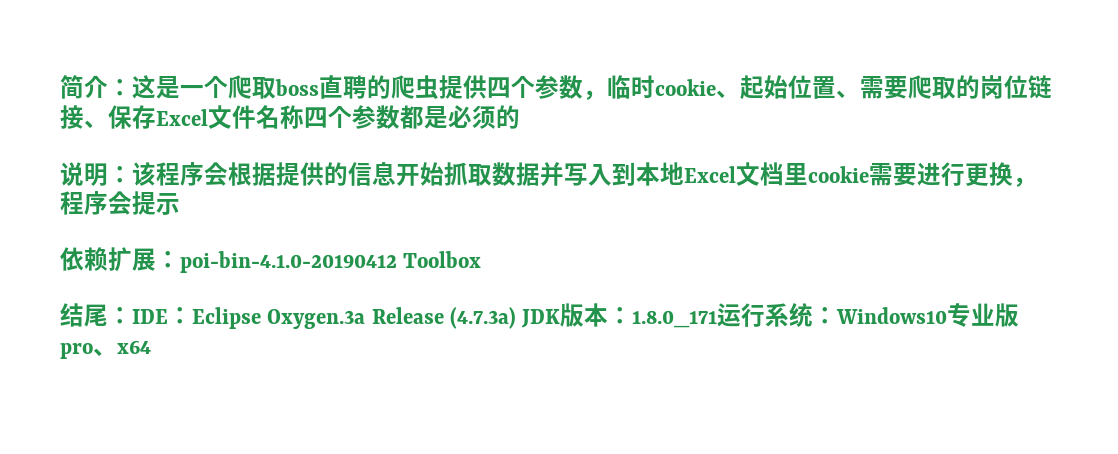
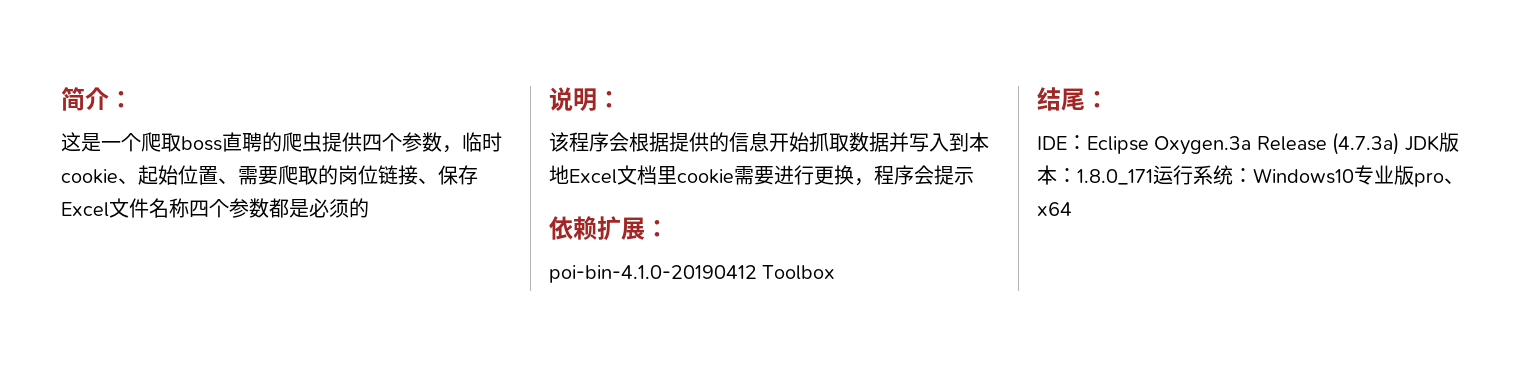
- 简介：这是一个爬取boss直聘的爬虫提供四个参数，临时cookie、起始位置、需要爬取的岗位链接、保存Excel文件名称四个参数都是必须的
+ 简介：
+ 这是一个爬取boss直聘的爬虫提供四个参数，临时cookie、起始位置、需要爬取的岗位链接、保存Excel文件名称四个参数都是必须的
- 说明：该程序会根据提供的信息开始抓取数据并写入到本地Excel文档里cookie需要进行更换，程序会提示
+ 说明：
+ 该程序会根据提供的信息开始抓取数据并写入到本地Excel文档里cookie需要进行更换，程序会提示
- 依赖扩展：poi-bin-4.1.0-20190412 Toolbox
+ 依赖扩展：
+ poi-bin-4.1.0-20190412 Toolbox
- 结尾：IDE：Eclipse Oxygen.3a Release (4.7.3a) JDK版本：1.8.0_171运行系统：Windows10专业版pro、x64
+ 结尾：
+ IDE：Eclipse Oxygen.3a Release (4.7.3a) JDK版本：1.8.0_171运行系统：Windows10专业版pro、x64

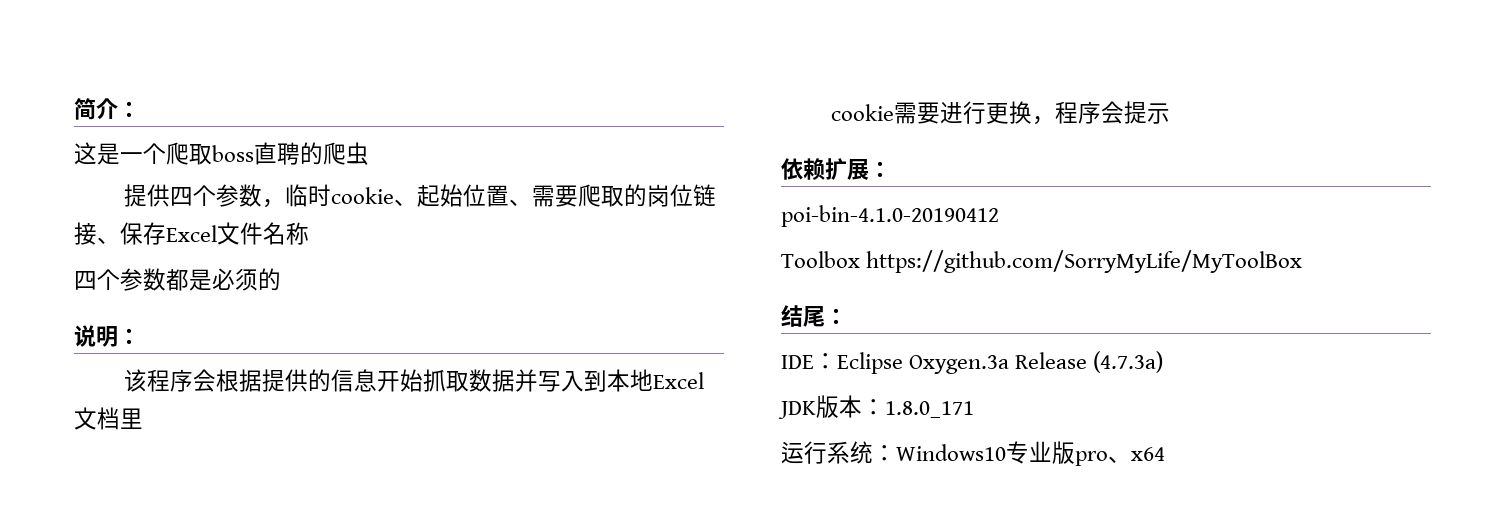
- 这是一个爬取boss直聘的爬虫提供四个参数，临时cookie、起始位置、需要爬取的岗位链接、保存Excel文件名称四个参数都是必须的
+ 这是一个爬取boss直聘的爬虫
+ 提供四个参数，临时cookie、起始位置、需要爬取的岗位链接、保存Excel文件名称
+ 四个参数都是必须的
- 该程序会根据提供的信息开始抓取数据并写入到本地Excel文档里cookie需要进行更换，程序会提示
+ 该程序会根据提供的信息开始抓取数据并写入到本地Excel文档里
+ cookie需要进行更换，程序会提示
- poi-bin-4.1.0-20190412 Toolbox
+ poi-bin-4.1.0-20190412
+ Toolbox https://github.com/SorryMyLife/MyToolBox
- IDE：Eclipse Oxygen.3a Release (4.7.3a) JDK版本：1.8.0_171运行系统：Windows10专业版pro、x64
+ IDE：Eclipse Oxygen.3a Release (4.7.3a)
+ JDK版本：1.8.0_171
+ 运行系统：Windows10专业版pro、x64

